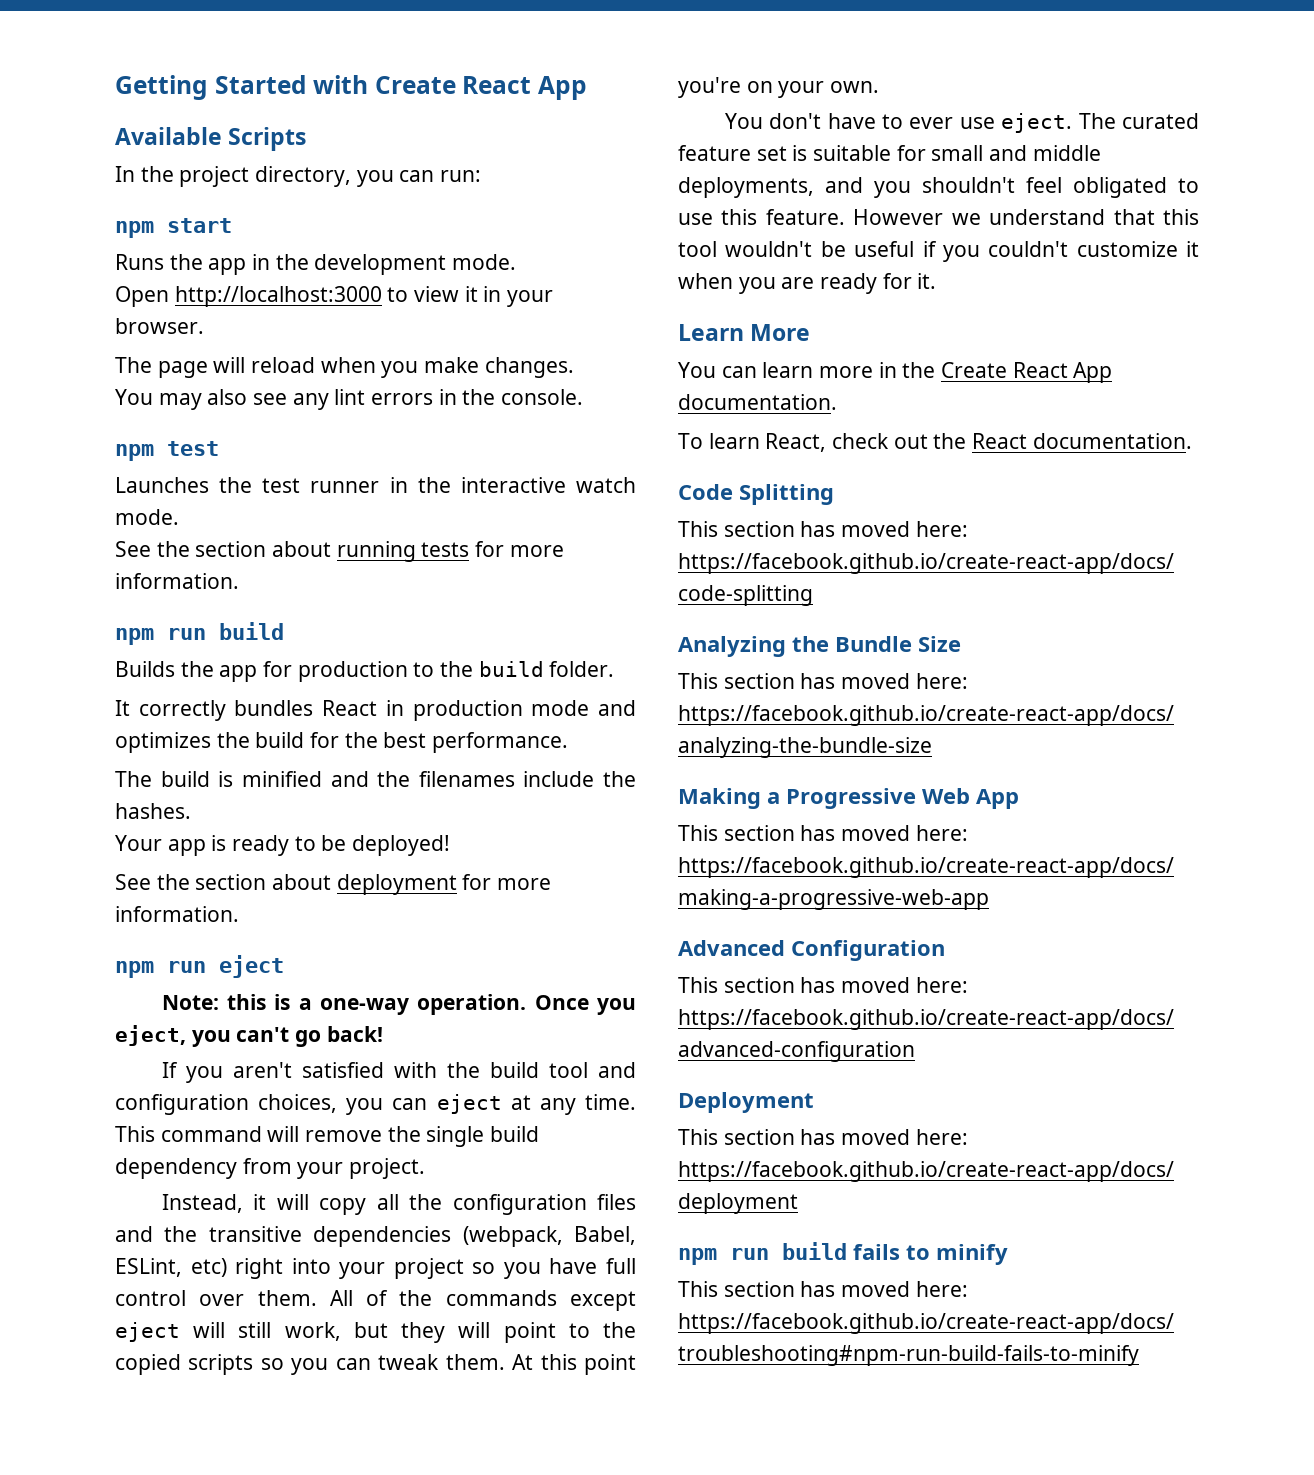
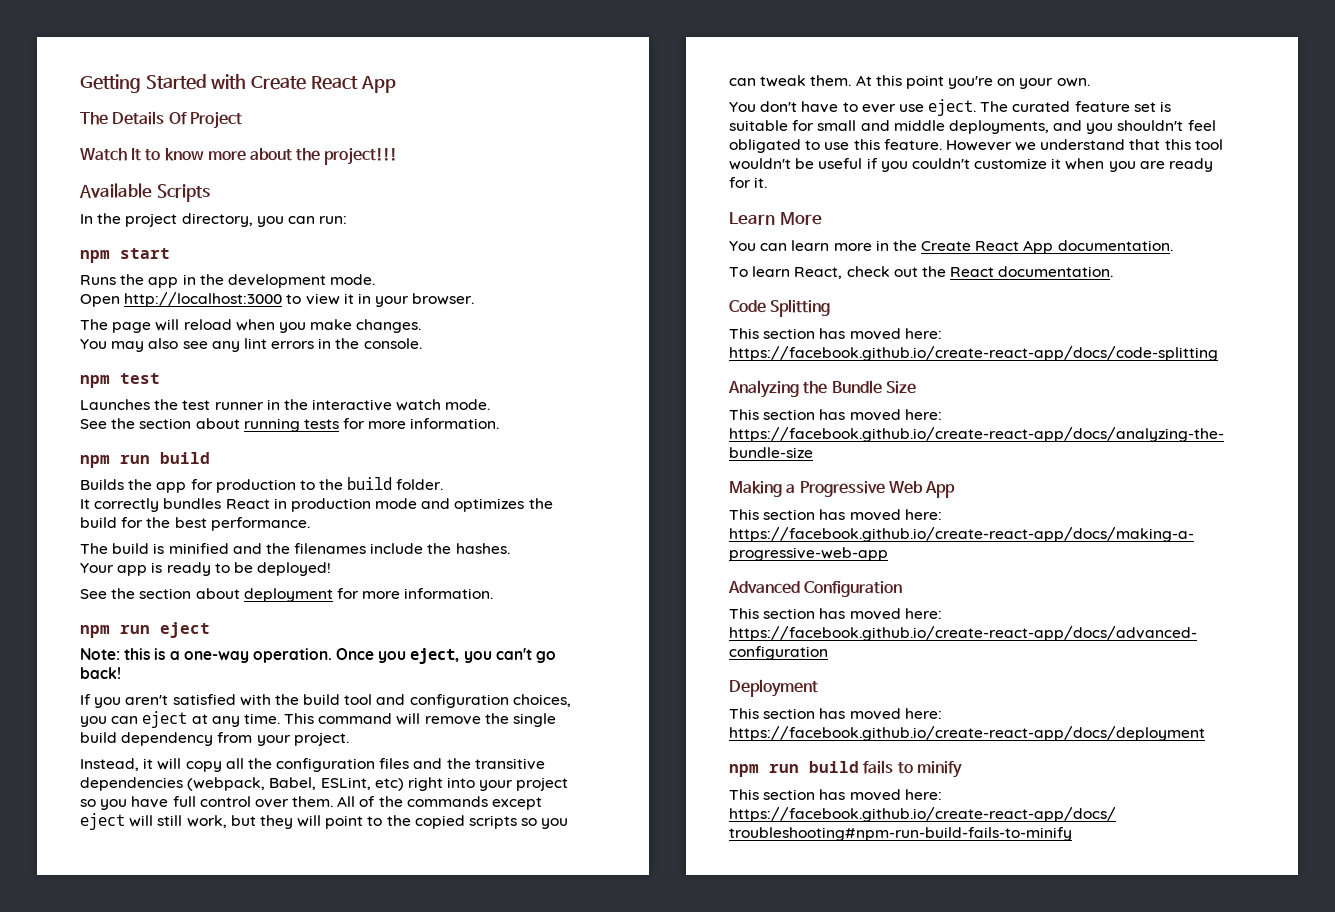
+ The Details Of Project
+ Watch It to know more about the project!!!

